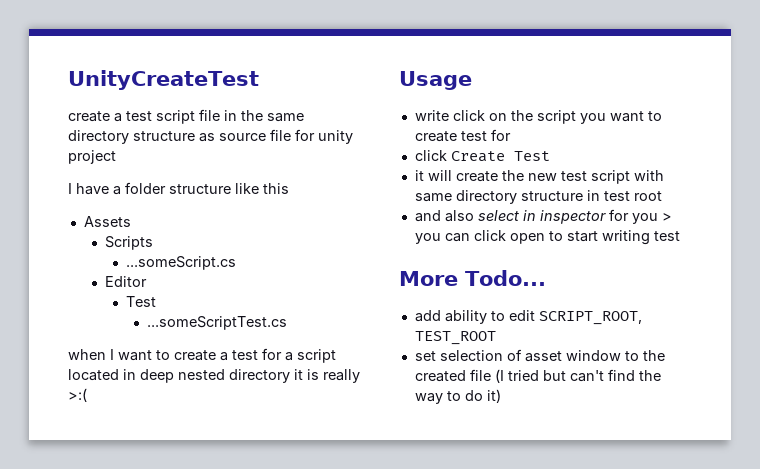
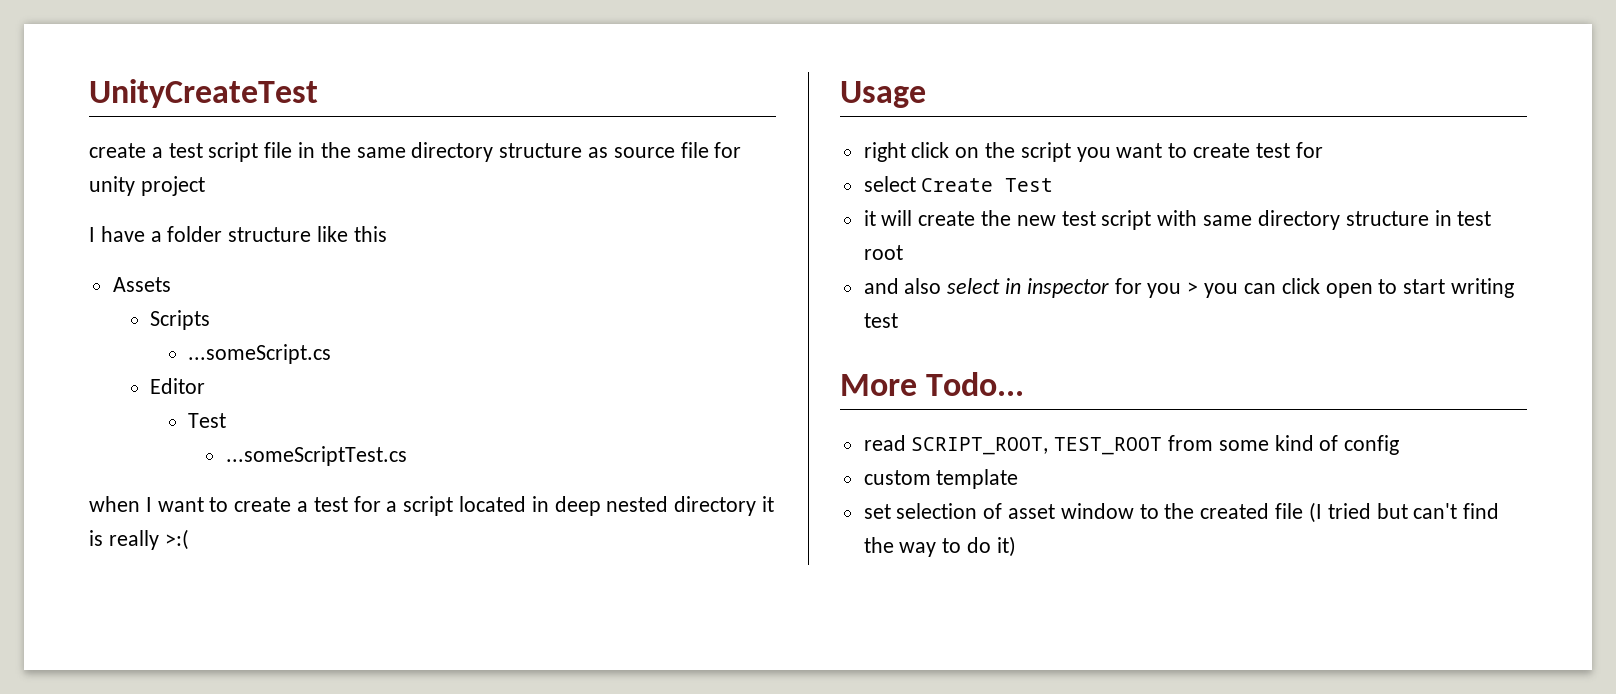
- write click on the script you want to create test for
+ right click on the script you want to create test for
- click Create Test
+ select Create Test
- add ability to edit SCRIPT_ROOT, TEST_ROOT
+ read SCRIPT_ROOT, TEST_ROOT from some kind of config
+ custom template

